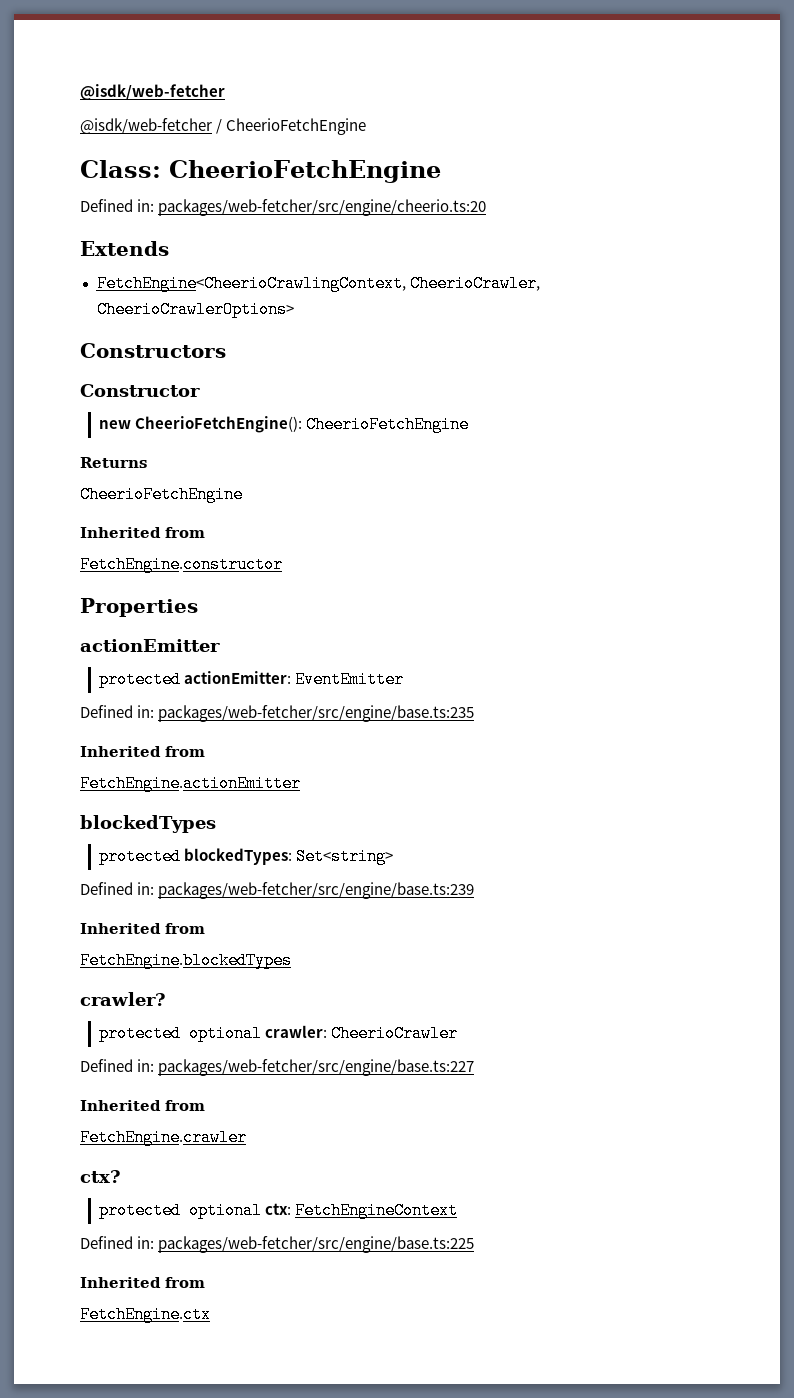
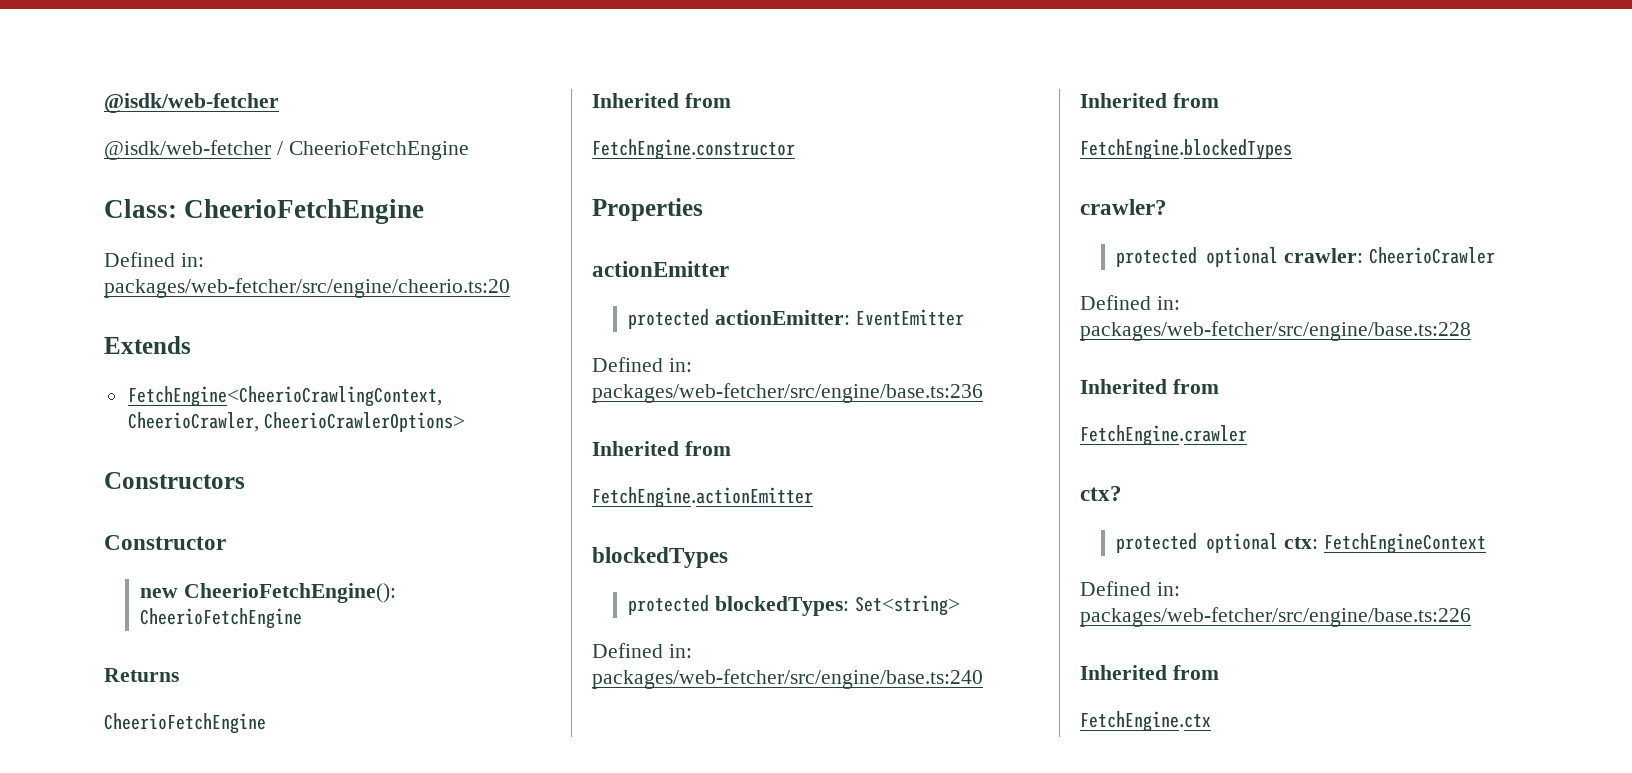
- Defined in: packages/web-fetcher/src/engine/base.ts:235
+ Defined in: packages/web-fetcher/src/engine/base.ts:236
- Defined in: packages/web-fetcher/src/engine/base.ts:239
+ Defined in: packages/web-fetcher/src/engine/base.ts:240
- Defined in: packages/web-fetcher/src/engine/base.ts:227
+ Defined in: packages/web-fetcher/src/engine/base.ts:228
- Defined in: packages/web-fetcher/src/engine/base.ts:225
+ Defined in: packages/web-fetcher/src/engine/base.ts:226

